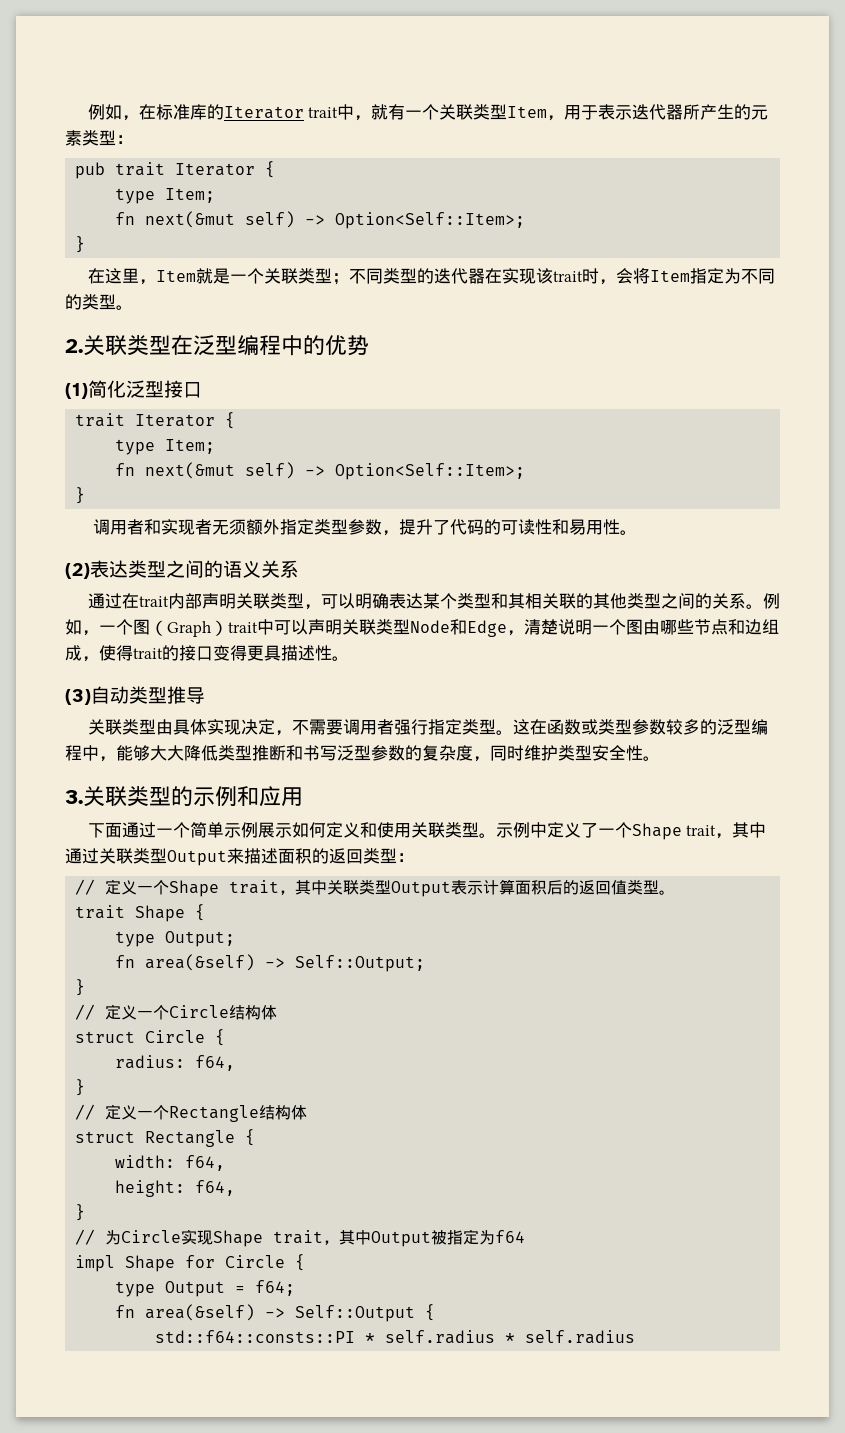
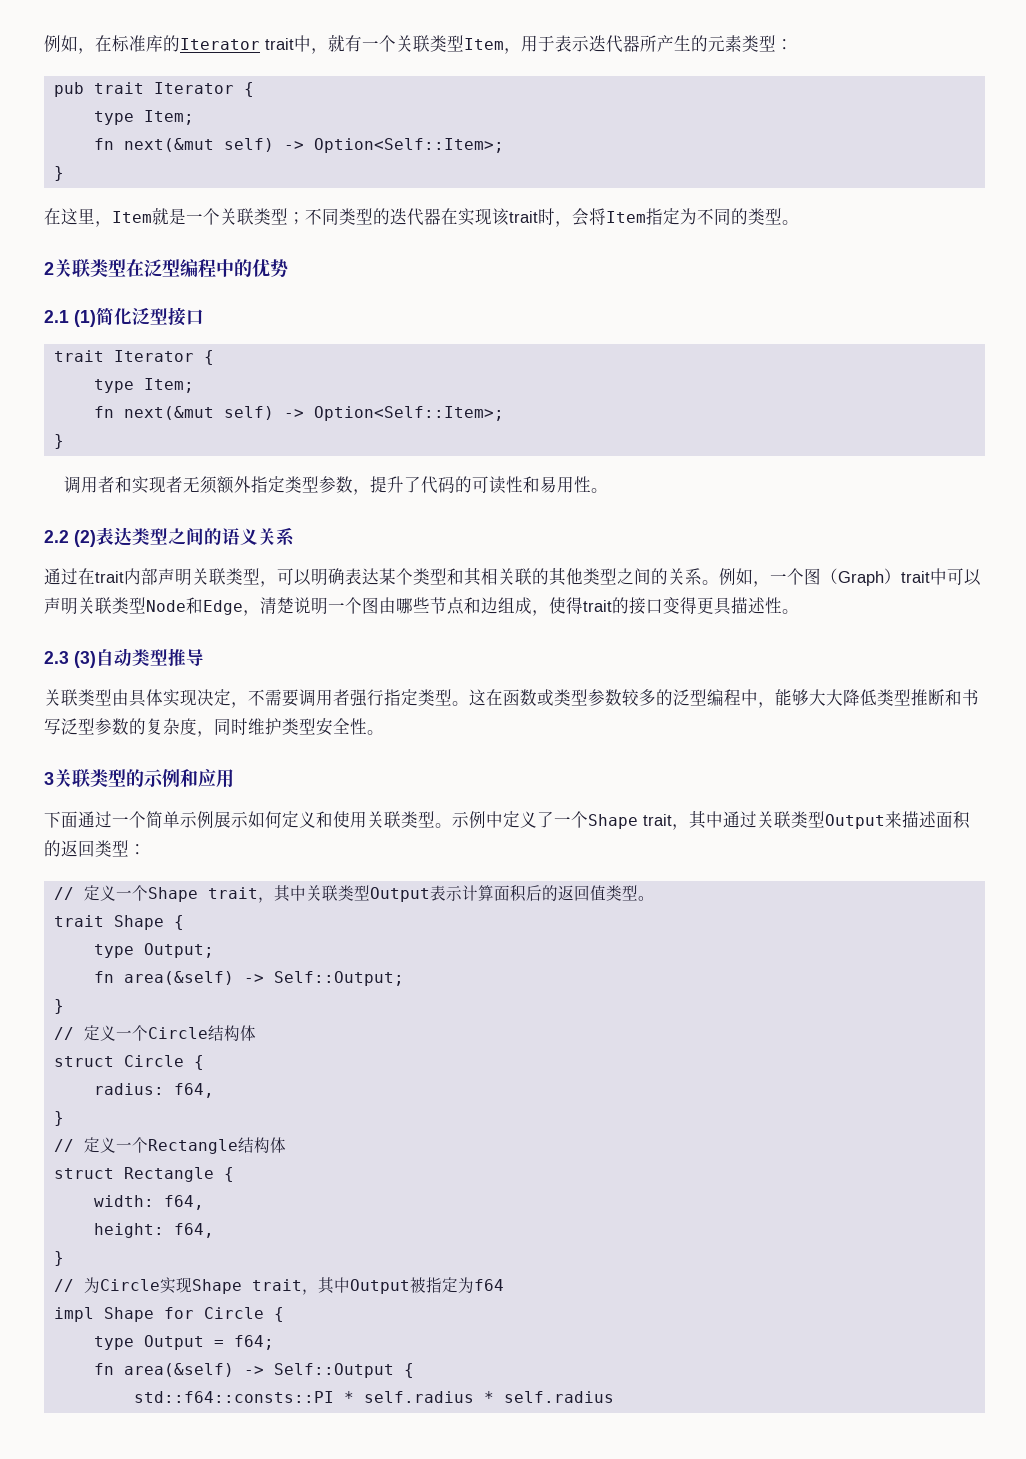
- 2.关联类型在泛型编程中的优势
+ 2关联类型在泛型编程中的优势
- (1)简化泛型接口
+ 2.1 (1)简化泛型接口
- (2)表达类型之间的语义关系
+ 2.2 (2)表达类型之间的语义关系
- (3)自动类型推导
+ 2.3 (3)自动类型推导
- 3.关联类型的示例和应用
+ 3关联类型的示例和应用

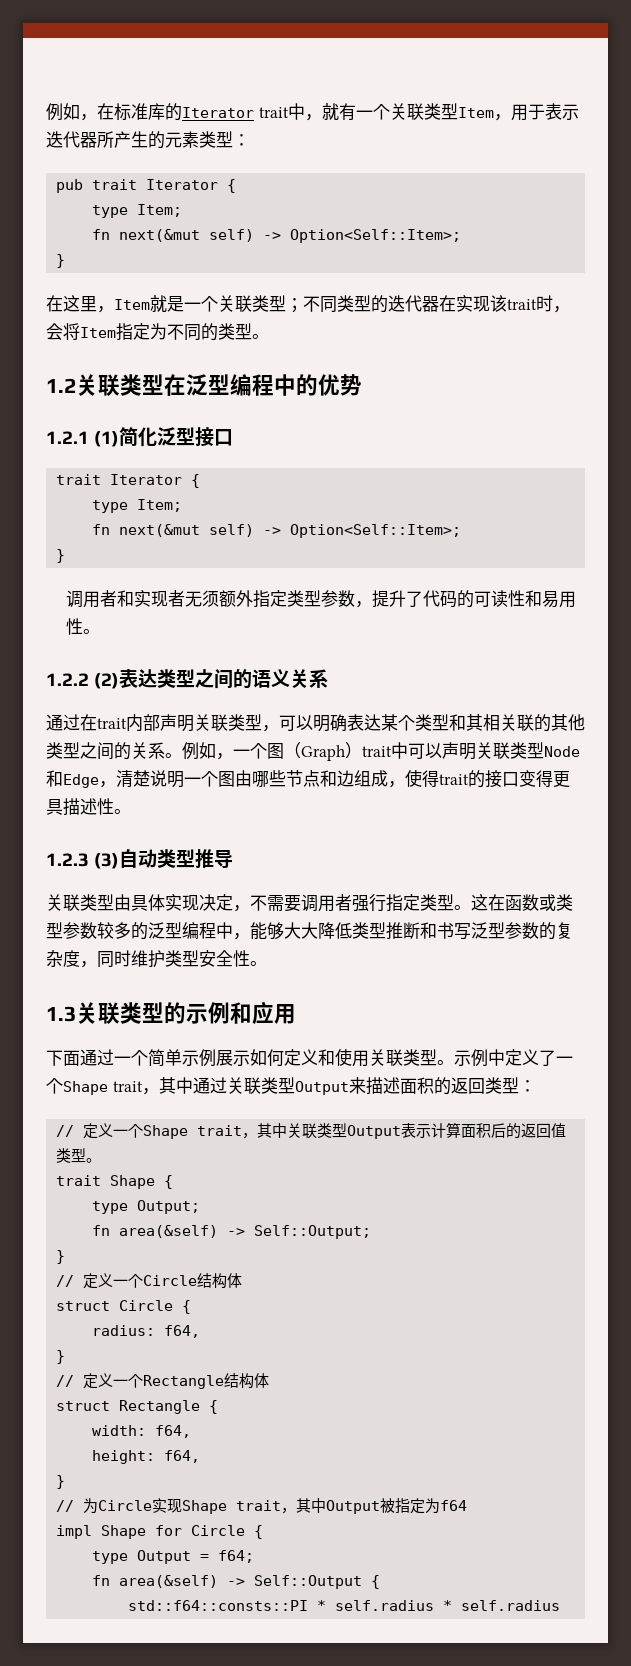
- 2关联类型在泛型编程中的优势
+ 1.2关联类型在泛型编程中的优势
- 2.1 (1)简化泛型接口
+ 1.2.1 (1)简化泛型接口
- 2.2 (2)表达类型之间的语义关系
+ 1.2.2 (2)表达类型之间的语义关系
- 2.3 (3)自动类型推导
+ 1.2.3 (3)自动类型推导
- 3关联类型的示例和应用
+ 1.3关联类型的示例和应用

